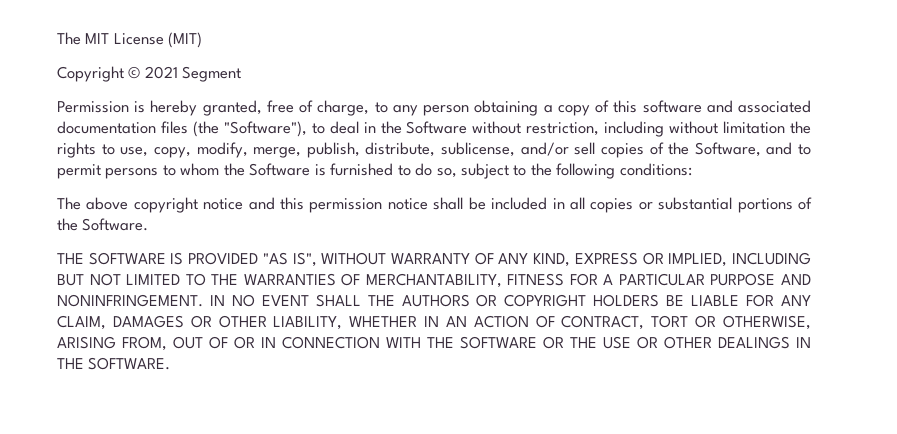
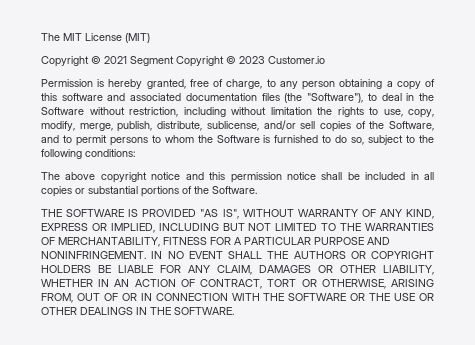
- Copyright © 2021 Segment
+ Copyright © 2021 Segment Copyright © 2023 Customer.io

